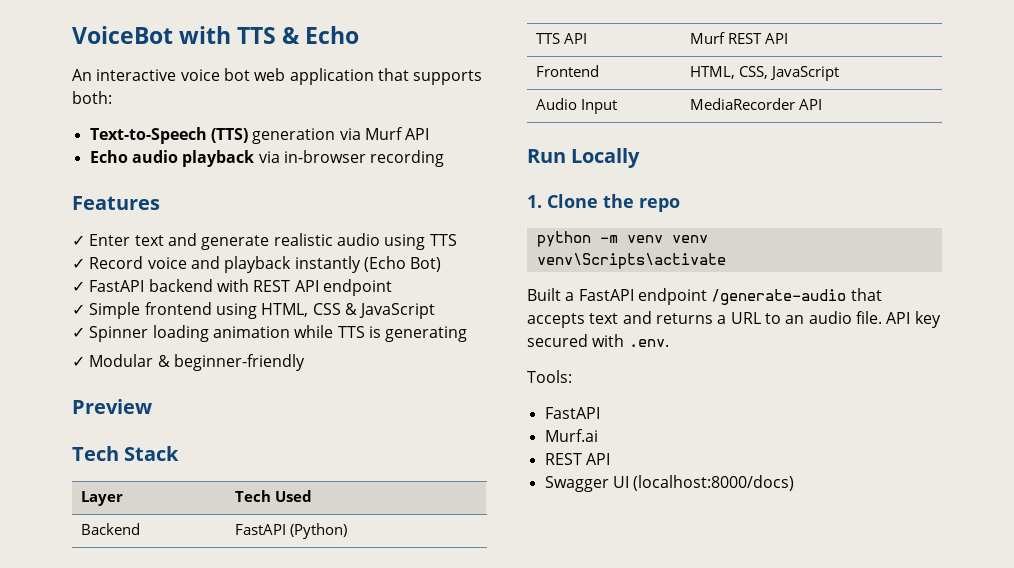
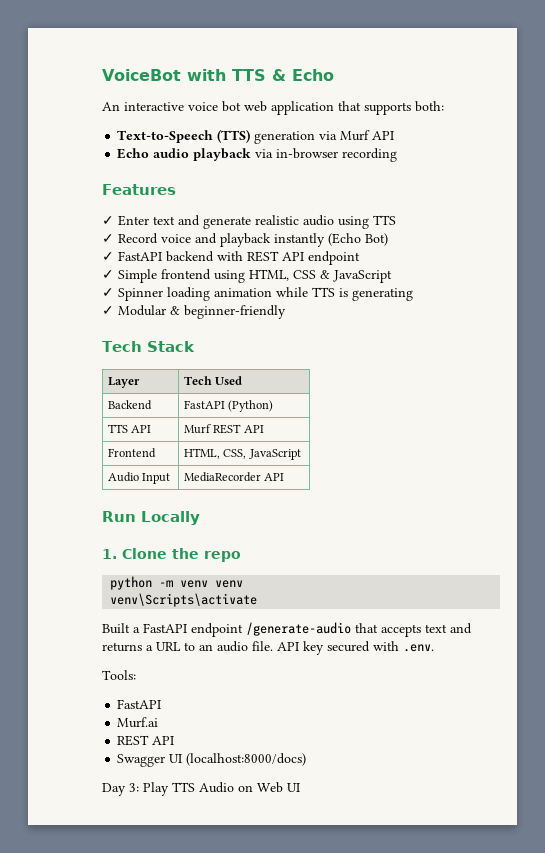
- Preview
+ Day 3: Play TTS Audio on Web UI

